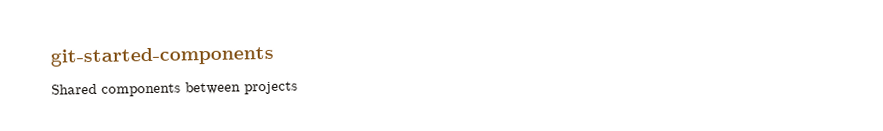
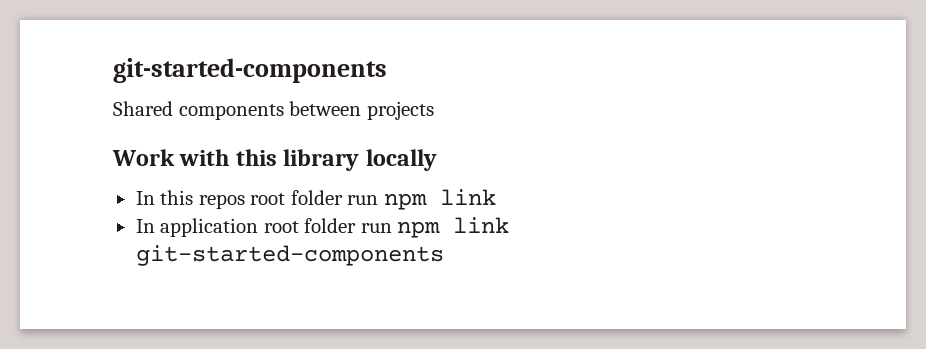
+ Work with this library locally
+ In this repos root folder run npm link
+ In application root folder run npm link git-started-components

